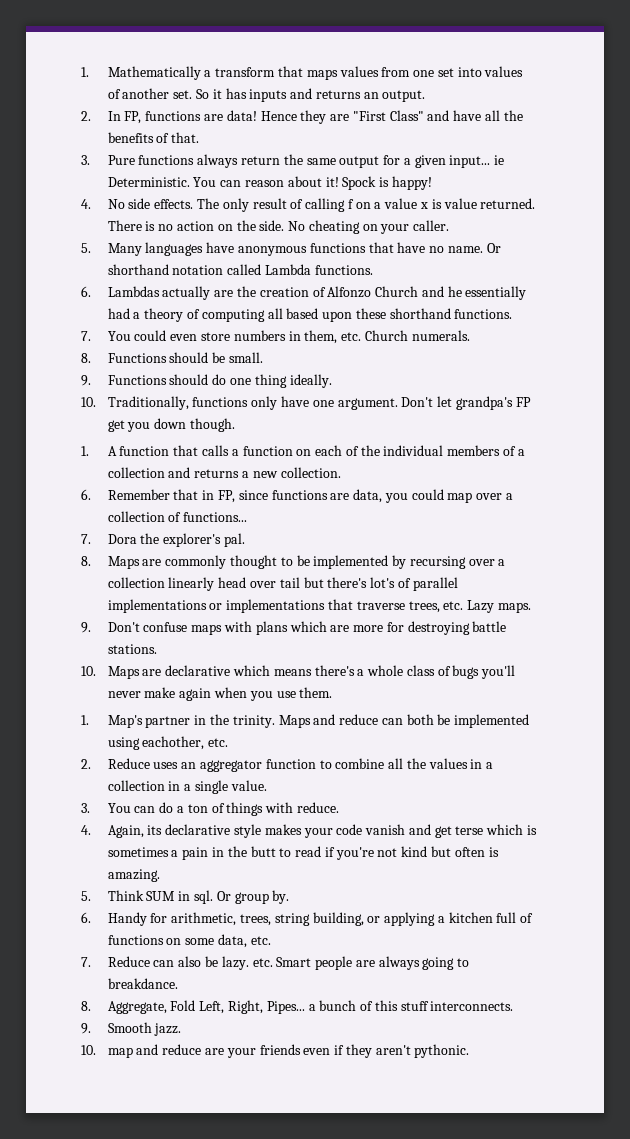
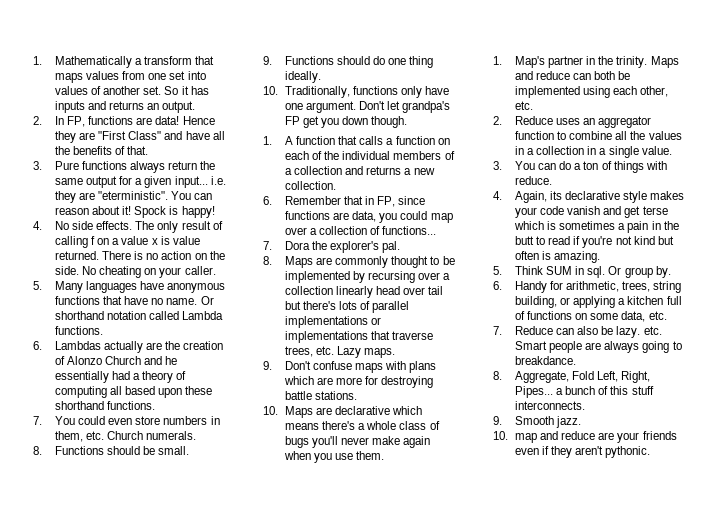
- 3. Pure functions always return the same output for a given input... ie Deterministic.
+ 3. Pure functions always return the same output for a given input... i.e. they are "eterministic".
- 6. Lambdas actually are the creation of Alfonzo Church and he essentially had a theory of computing all based upon these shorthand functions.
+ 6. Lambdas actually are the creation of Alonzo Church and he essentially had a theory of computing all based upon these shorthand functions.
- 8. Maps are commonly thought to be implemented by recursing over a collection linearly head over tail but there's lot's of parallel implementations or implementations that traverse trees, etc. Lazy maps.
+ 8. Maps are commonly thought to be implemented by recursing over a collection linearly head over tail but there's lots of parallel implementations or implementations that traverse trees, etc. Lazy maps.
- Maps and reduce can both be implemented using eachother, etc.
+ Maps and reduce can both be implemented using each other, etc.

